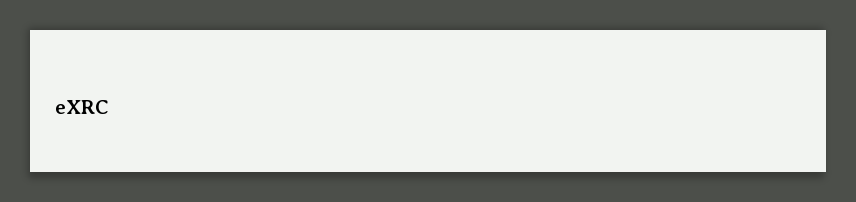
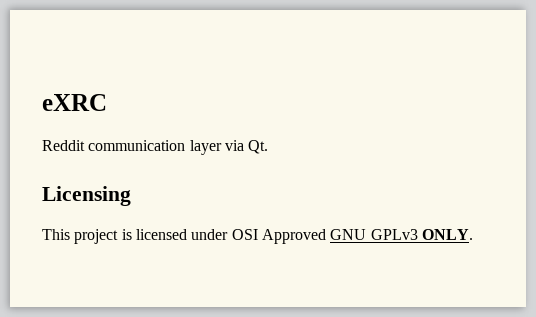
+ Reddit communication layer via Qt.
+ Licensing
+ This project is licensed under OSI Approved GNU GPLv3 ONLY.

